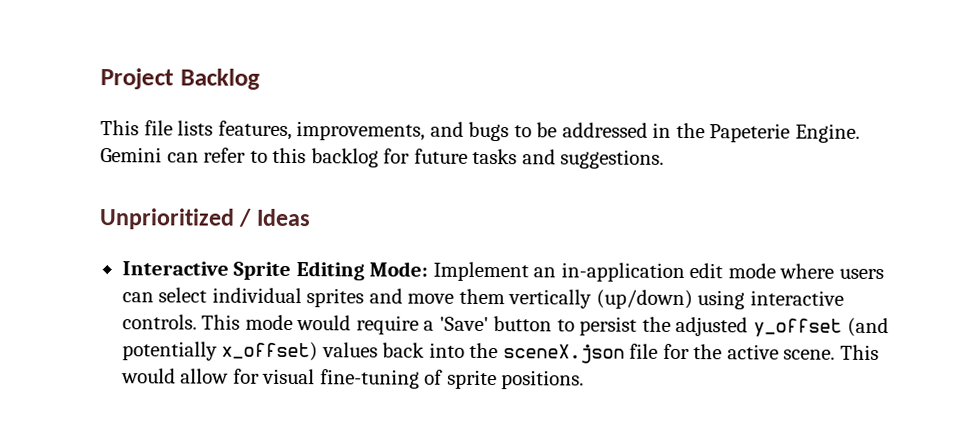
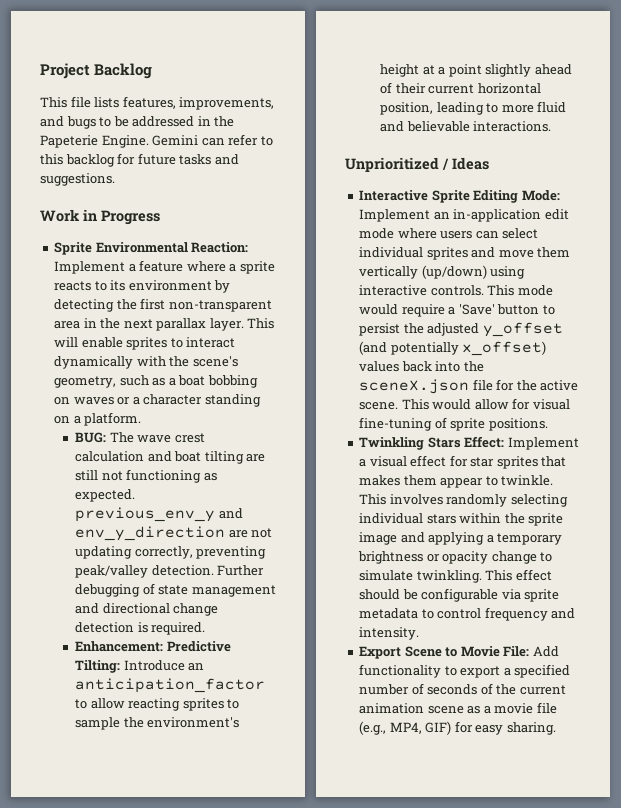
+ Work in Progress
+ Sprite Environmental Reaction: Implement a feature where a sprite reacts to its environment by detecting the first non-transparent area in the next parallax layer. This will enable sprites to interact dynamically with the scene's geometry, such as a boat bobbing on waves or a character standing on a platform.
+ BUG: The wave crest calculation and boat tilting are still not functioning as expected. previous_env_y and env_y_direction are not updating correctly, preventing peak/valley detection. Further debugging of state management and directional change detection is required.
+ Enhancement: Predictive Tilting: Introduce an anticipation_factor to allow reacting sprites to sample the environment's height at a point slightly ahead of their current horizontal position, leading to more fluid and believable interactions.
+ Twinkling Stars Effect: Implement a visual effect for star sprites that makes them appear to twinkle. This involves randomly selecting individual stars within the sprite image and applying a temporary brightness or opacity change to simulate twinkling. This effect should be configurable via sprite metadata to control frequency and intensity.
+ Export Scene to Movie File: Add functionality to export a specified number of seconds of the current animation scene as a movie file (e.g., MP4, GIF) for easy sharing.

